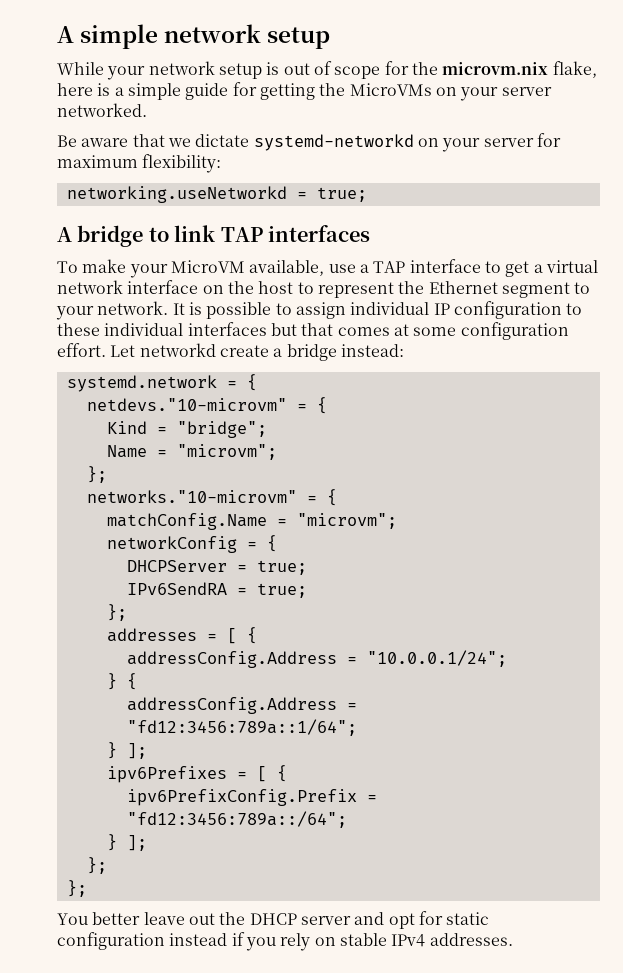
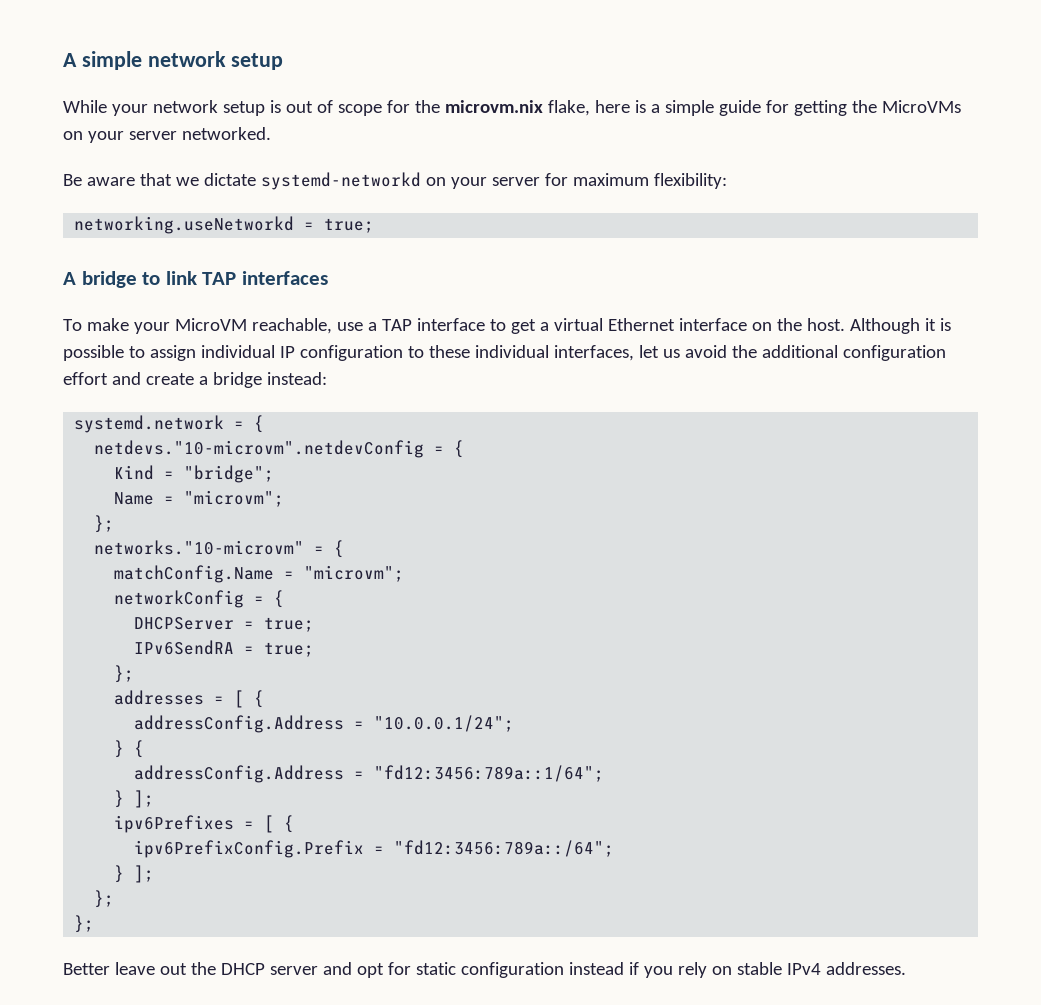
- To make your MicroVM available, use a TAP interface to get a virtual network interface on the host to represent the Ethernet segment to your network. It is possible to assign individual IP configuration to these individual interfaces but that comes at some configuration effort. Let networkd create a bridge instead:
+ To make your MicroVM reachable, use a TAP interface to get a virtual Ethernet interface on the host. Although it is possible to assign individual IP configuration to these individual interfaces, let us avoid the additional configuration effort and create a bridge instead:
- netdevs."10-microvm" = {
+ netdevs."10-microvm".netdevConfig = {
- You better leave out the DHCP server and opt for static configuration instead if you rely on stable IPv4 addresses.
+ Better leave out the DHCP server and opt for static configuration instead if you rely on stable IPv4 addresses.

